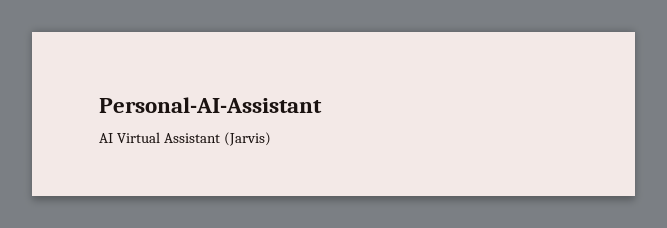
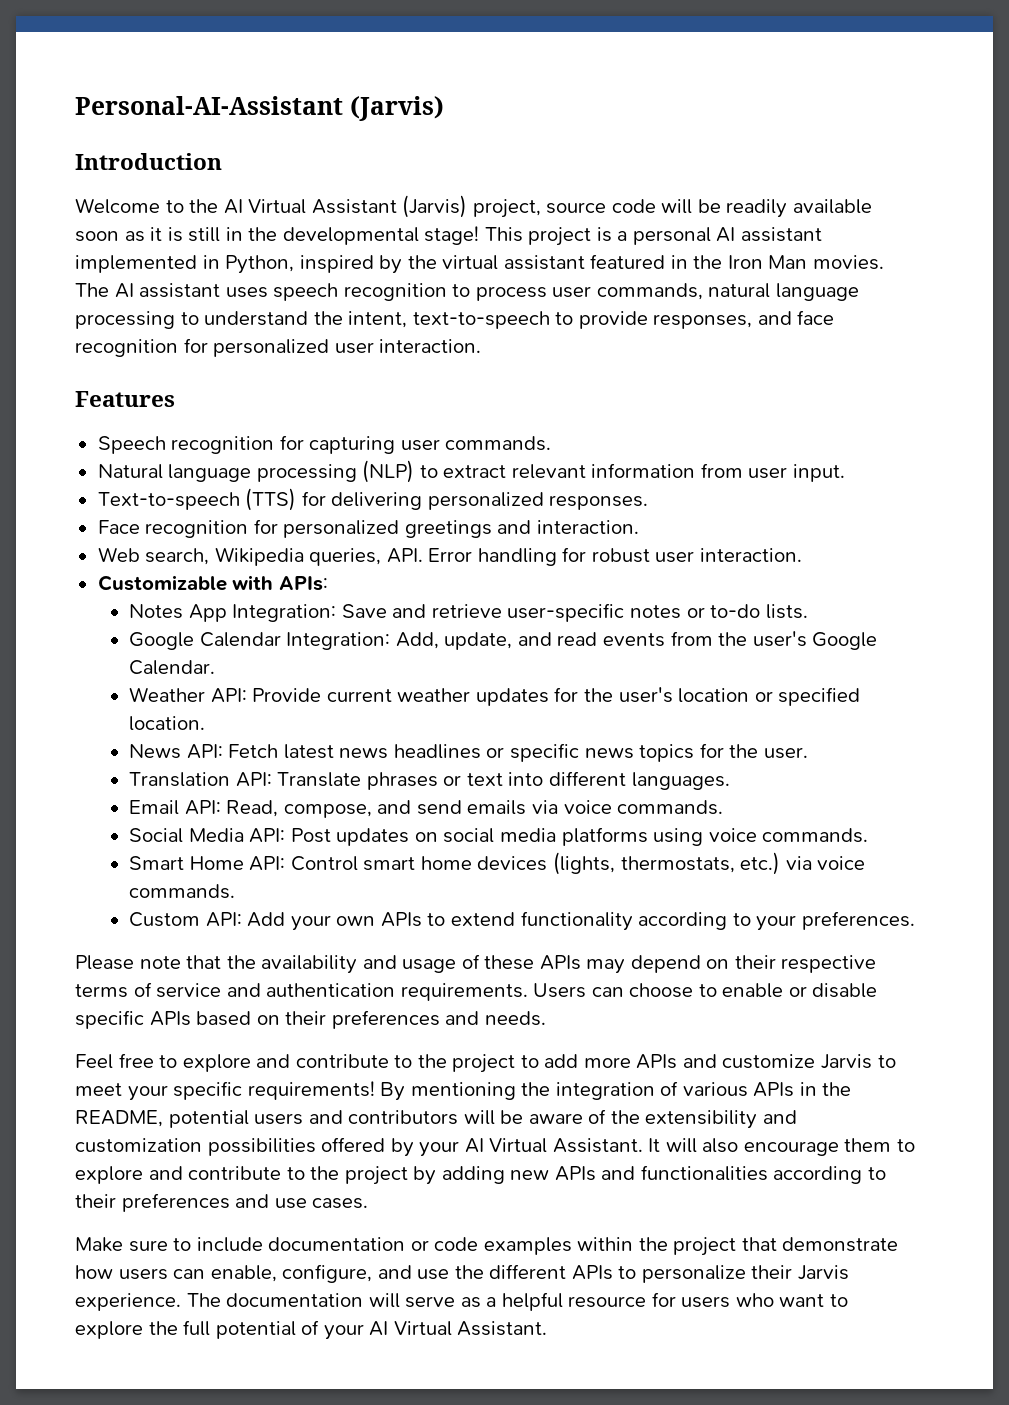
- Personal-AI-Assistant
- AI Virtual Assistant (Jarvis)
+ Personal-AI-Assistant (Jarvis)
+ Introduction
+ Welcome to the AI Virtual Assistant (Jarvis) project, source code will be readily available soon as it is still in the developmental stage! This project is a personal AI assistant implemented in Python, inspired by the virtual assistant featured in the Iron Man movies. The AI assistant uses speech recognition to process user commands, natural language processing to understand the intent, text-to-speech to provide responses, and face recognition for personalized user interaction.
+ Features
+ Speech recognition for capturing user commands.
+ Natural language processing (NLP) to extract relevant information from user input.
+ Text-to-speech (TTS) for delivering personalized responses.
+ Face recognition for personalized greetings and interaction.
+ Web search, Wikipedia queries, API. Error handling for robust user interaction.
+ Customizable with APIs:
+ Notes App Integration: Save and retrieve user-specific notes or to-do lists.
+ Google Calendar Integration: Add, update, and read events from the user's Google Calendar.
+ Weather API: Provide current weather updates for the user's location or specified location.
+ News API: Fetch latest news headlines or specific news topics for the user.
+ Translation API: Translate phrases or text into different languages.
+ Email API: Read, compose, and send emails via voice commands.
+ Social Media API: Post updates on social media platforms using voice commands.
+ Smart Home API: Control smart home devices (lights, thermostats, etc.) via voice commands.
+ Custom API: Add your own APIs to extend functionality according to your preferences.
+ Please note that the availability and usage of these APIs may depend on their respective terms of service and authentication requirements. Users can choose to enable or disable specific APIs based on their preferences and needs.
+ Feel free to explore and contribute to the project to add more APIs and customize Jarvis to meet your specific requirements! By mentioning the integration of various APIs in the README, potential users and contributors will be aware of the extensibility and customization possibilities offered by your AI Virtual Assistant. It will also encourage them to explore and contribute to the project by adding new APIs and functionalities according to their preferences and use cases.
+ Make sure to include documentation or code examples within the project that demonstrate how users can enable, configure, and use the different APIs to personalize their Jarvis experience. The documentation will serve as a helpful resource for users who want to explore the full potential of your AI Virtual Assistant.

